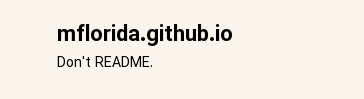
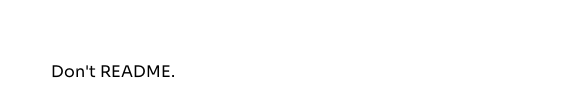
- mflorida.github.io

